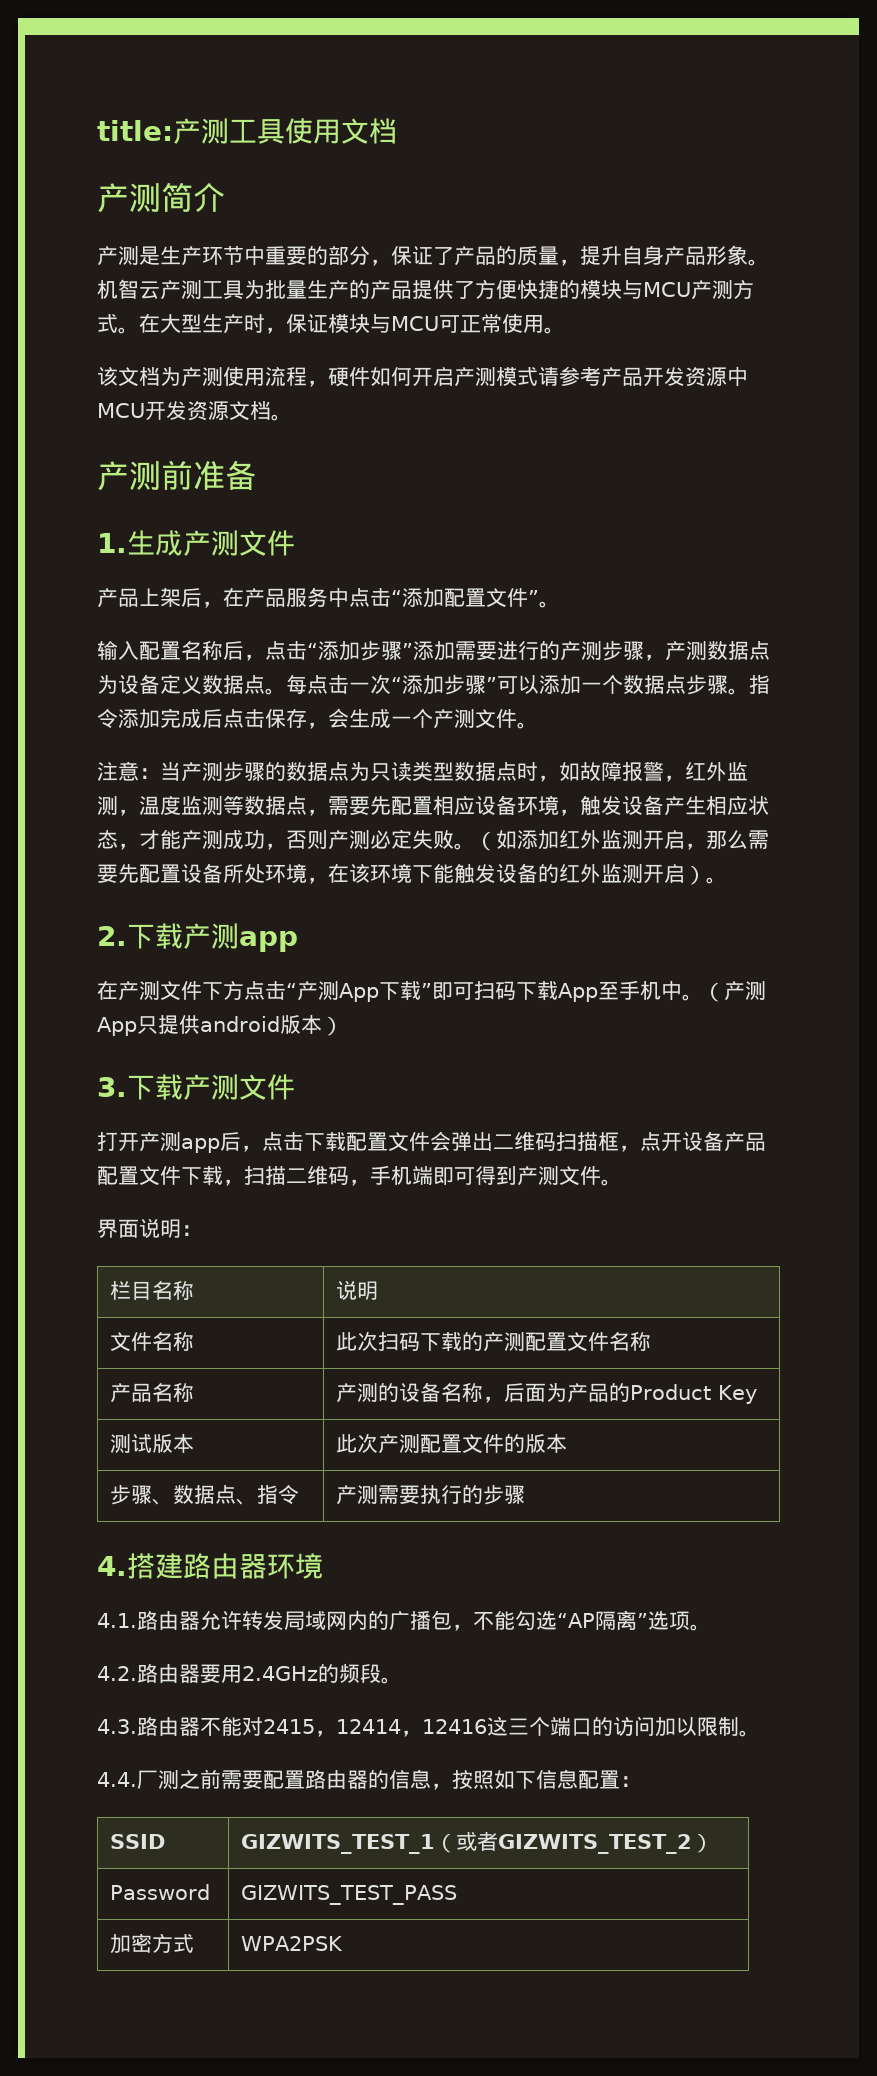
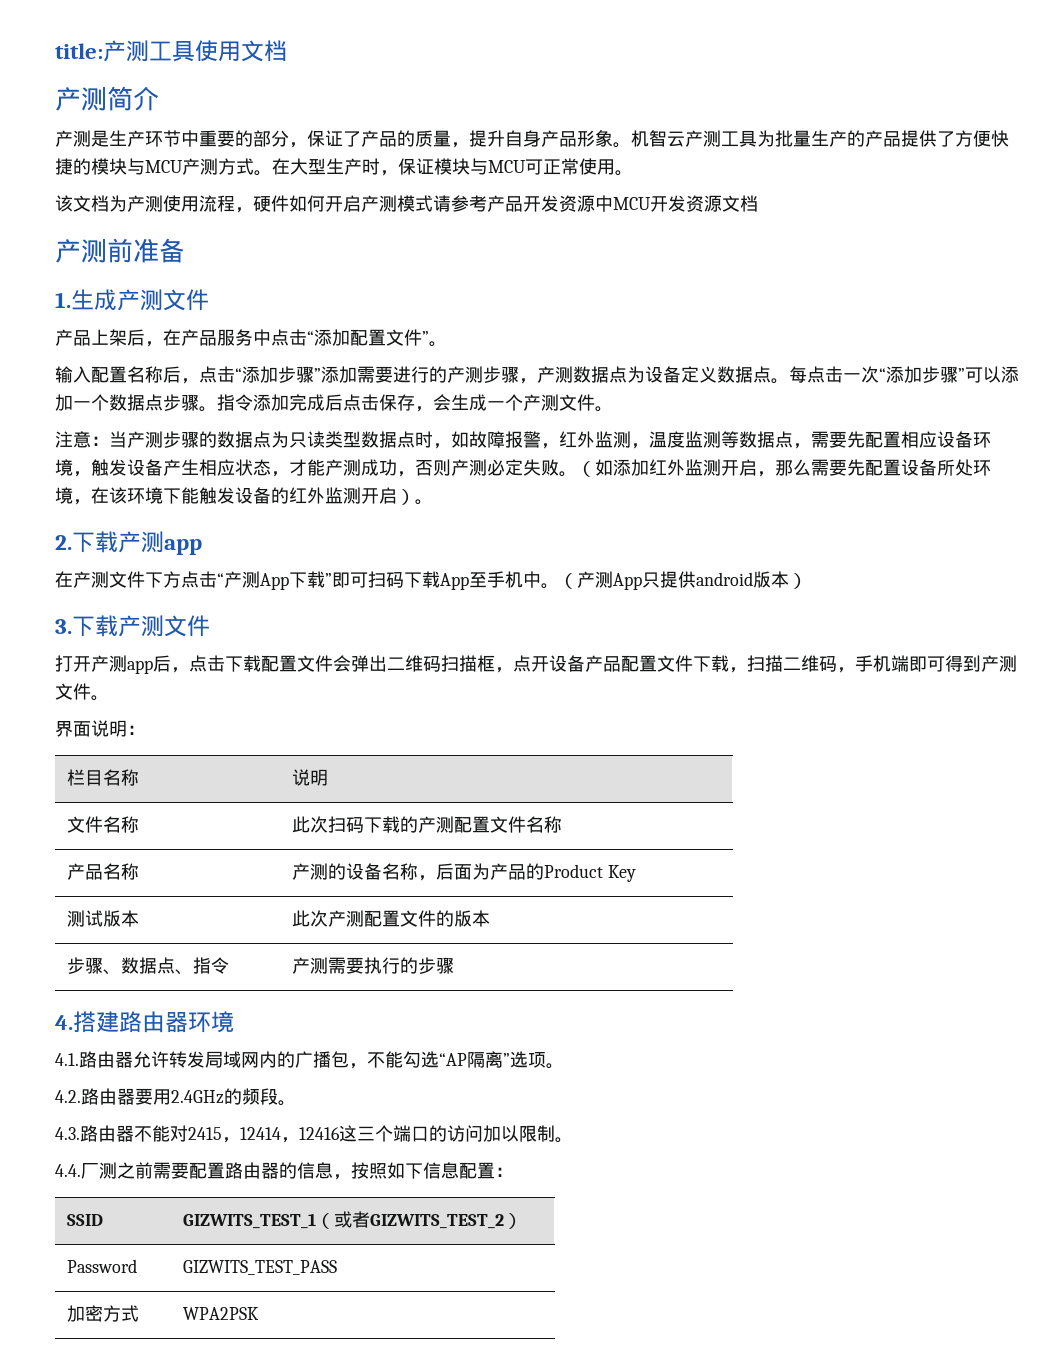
- 该文档为产测使用流程，硬件如何开启产测模式请参考产品开发资源中MCU开发资源文档。
+ 该文档为产测使用流程，硬件如何开启产测模式请参考产品开发资源中MCU开发资源文档

